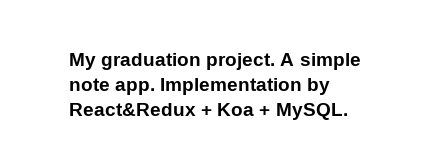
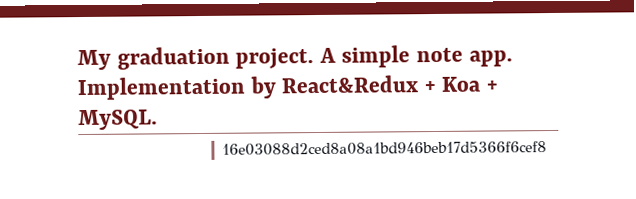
+ 16e03088d2ced8a08a1bd946beb17d5366f6cef8

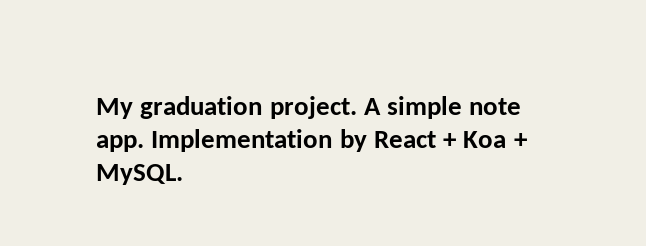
- Implementation by React&Redux + Koa + MySQL.
+ Implementation by React + Koa + MySQL.
- 16e03088d2ced8a08a1bd946beb17d5366f6cef8

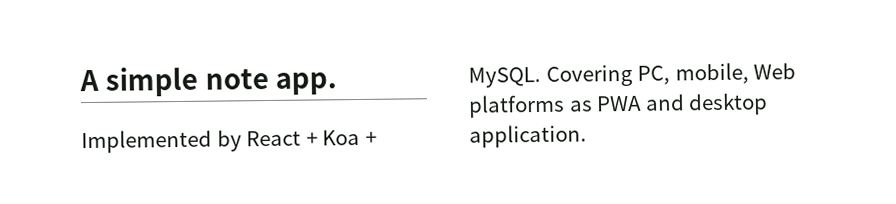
- My graduation project. A simple note app. Implementation by React + Koa + MySQL.
+ A simple note app.
+ Implemented by React + Koa + MySQL.
+ Covering PC, mobile, Web platforms as PWA and desktop application.

